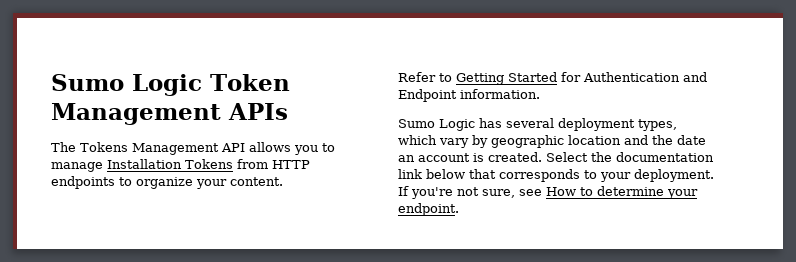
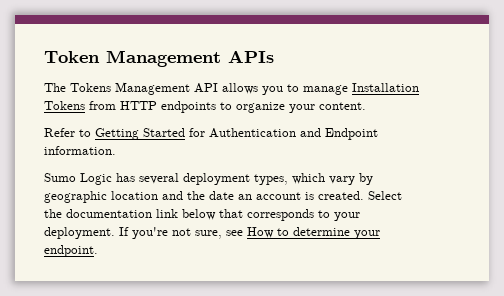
- Sumo Logic Token Management APIs
+ Token Management APIs

